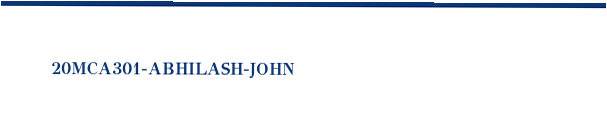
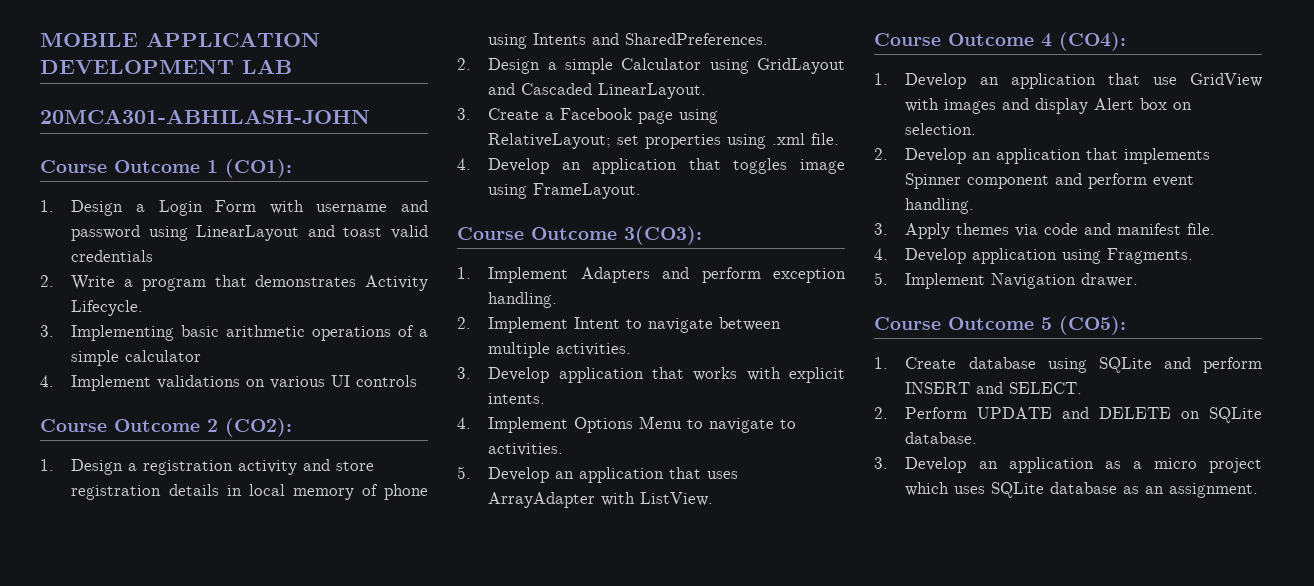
+ MOBILE APPLICATION DEVELOPMENT LAB
  20MCA301-ABHILASH-JOHN
+ Course Outcome 1 (CO1):
+ 1. Design a Login Form with username and password using LinearLayout and toast valid credentials
+ 2. Write a program that demonstrates Activity Lifecycle.
+ 3. Implementing basic arithmetic operations of a simple calculator
+ 4. Implement validations on various UI controls
+ Course Outcome 2 (CO2):
+ 1. Design a registration activity and store registration details in local memory of phone using Intents and SharedPreferences.
+ 2. Design a simple Calculator using GridLayout and Cascaded LinearLayout.
+ 3. Create a Facebook page using RelativeLayout; set properties using .xml file.
+ 4. Develop an application that toggles image using FrameLayout.
+ Course Outcome 3(CO3):
+ 1. Implement Adapters and perform exception handling.
+ 2. Implement Intent to navigate between multiple activities.
+ 3. Develop application that works with explicit intents.
+ 4. Implement Options Menu to navigate to activities.
+ 5. Develop an application that uses ArrayAdapter with ListView.
+ Course Outcome 4 (CO4):
+ 1. Develop an application that use GridView with images and display Alert box on selection.
+ 2. Develop an application that implements Spinner component and perform event handling.
+ 3. Apply themes via code and manifest file.
+ 4. Develop application using Fragments.
+ 5. Implement Navigation drawer.
+ Course Outcome 5 (CO5):
+ 1. Create database using SQLite and perform INSERT and SELECT.
+ 2. Perform UPDATE and DELETE on SQLite database.
+ 3. Develop an application as a micro project which uses SQLite database as an assignment.

